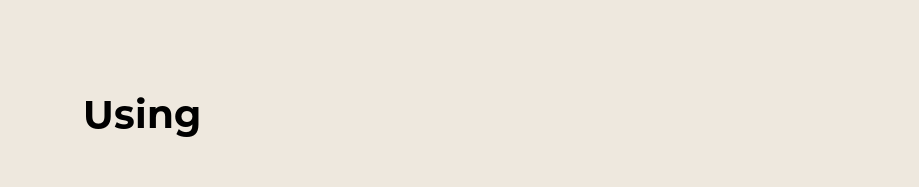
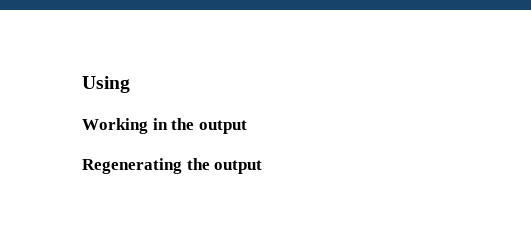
+ Working in the output
+ Regenerating the output

